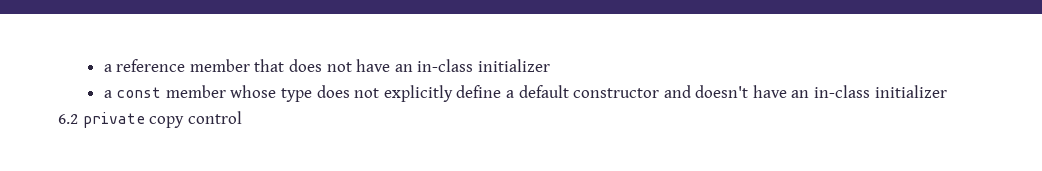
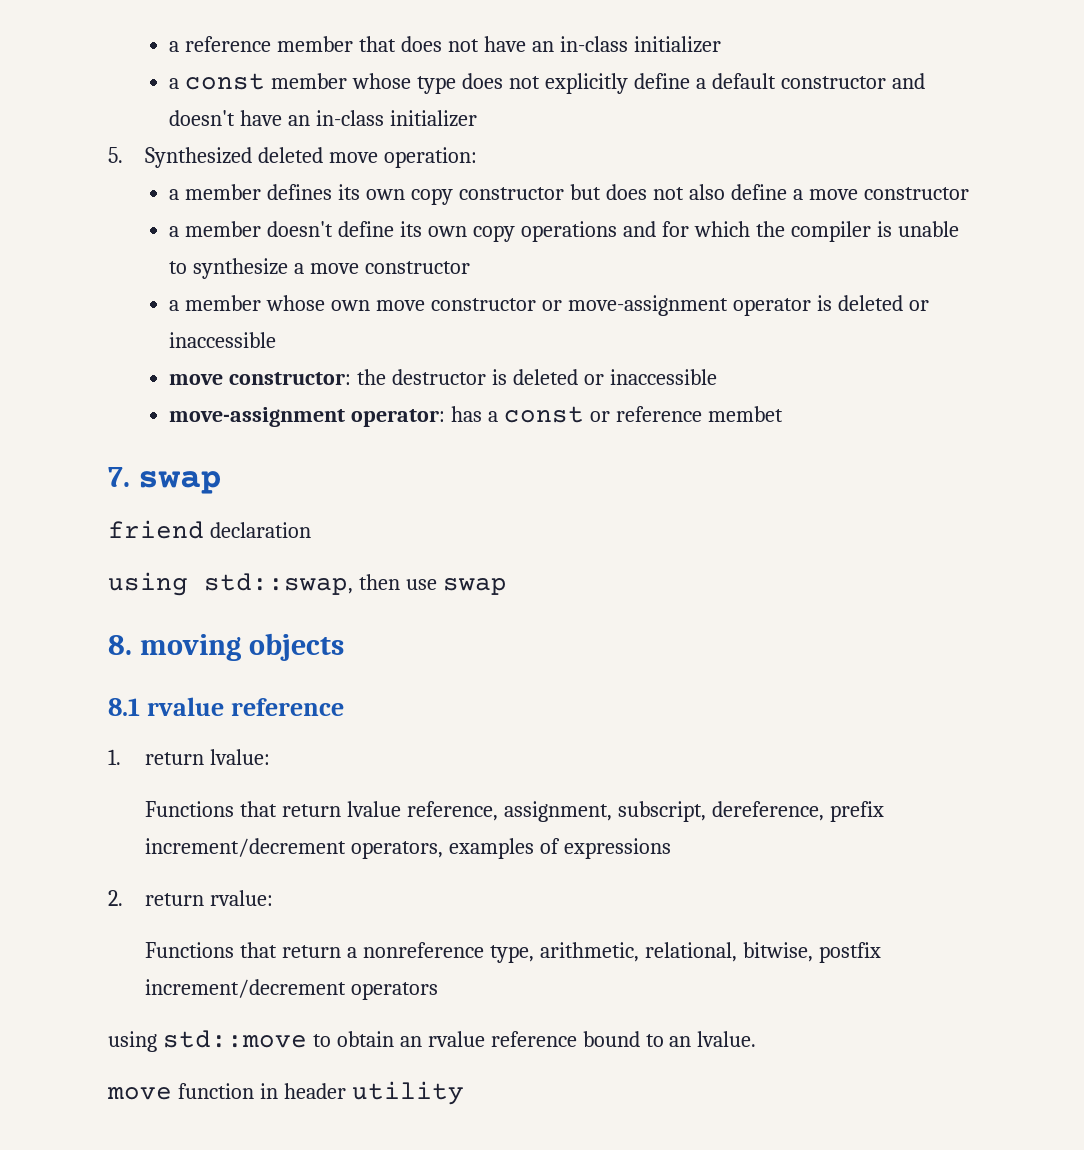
- 6.2 private copy control
+ 5. Synthesized deleted move operation:
+ a member defines its own copy constructor but does not also define a move constructor
+ a member doesn't define its own copy operations and for which the compiler is unable to synthesize a move constructor
+ a member whose own move constructor or move-assignment operator is deleted or inaccessible
+ move constructor: the destructor is deleted or inaccessible
+ move-assignment operator: has a const or reference membet
+ 7. swap
+ friend declaration
+ using std::swap, then use swap
+ 8. moving objects
+ 8.1 rvalue reference
+ 1. return lvalue:
+ Functions that return lvalue reference, assignment, subscript, dereference, prefix increment/decrement operators, examples of expressions
+ 2. return rvalue:
+ Functions that return a nonreference type, arithmetic, relational, bitwise, postfix increment/decrement operators
+ using std::move to obtain an rvalue reference bound to an lvalue.
+ move function in header utility

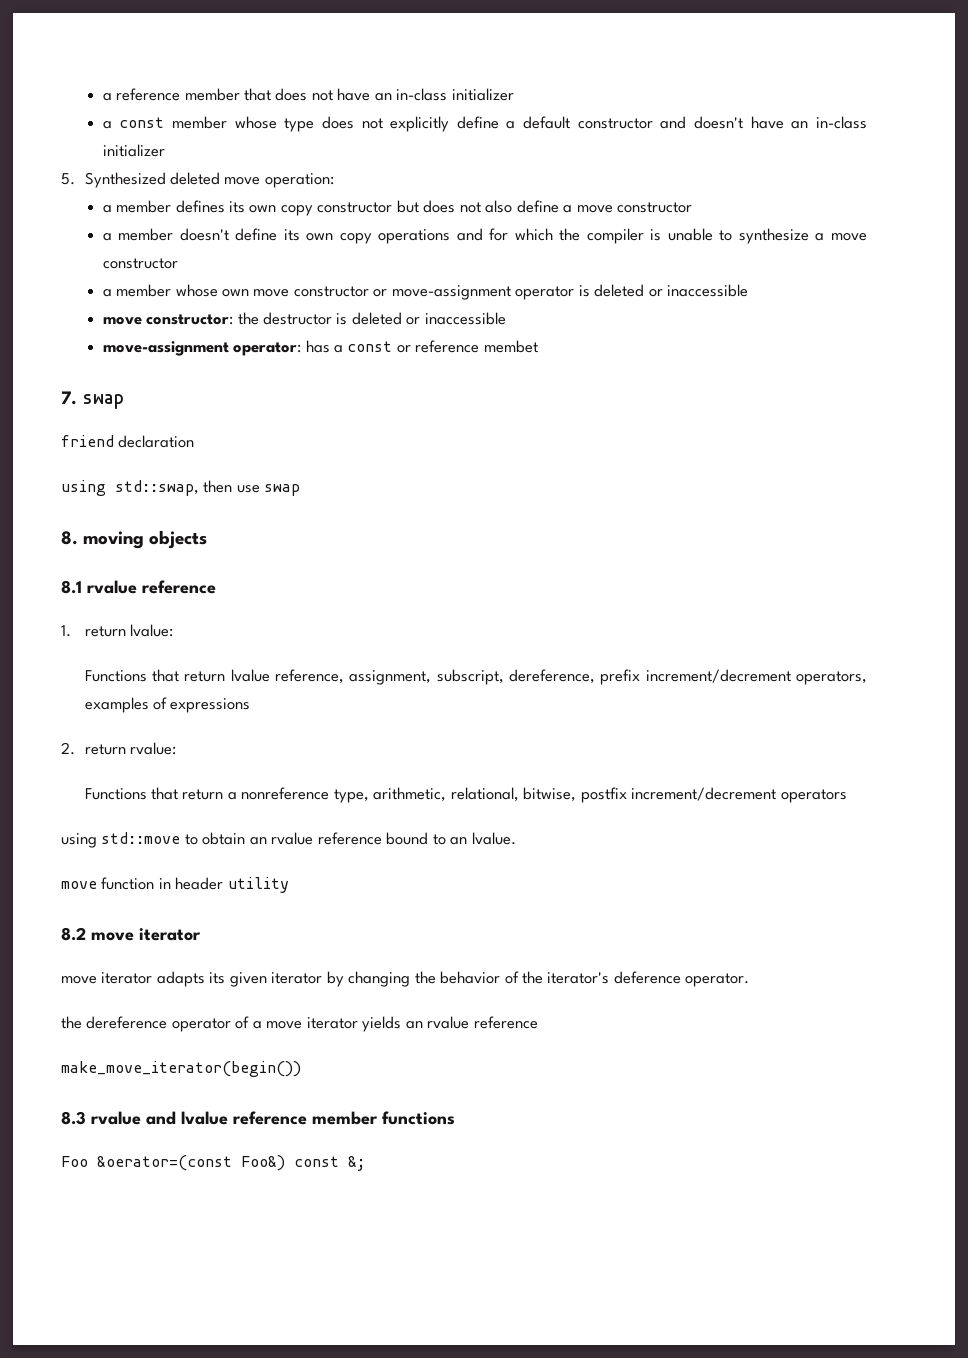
+ 8.2 move iterator
+ move iterator adapts its given iterator by changing the behavior of the iterator's deference operator.
+ the dereference operator of a move iterator yields an rvalue reference
+ make_move_iterator(begin())
+ 8.3 rvalue and lvalue reference member functions
+ Foo &oerator=(const Foo&) const &;

